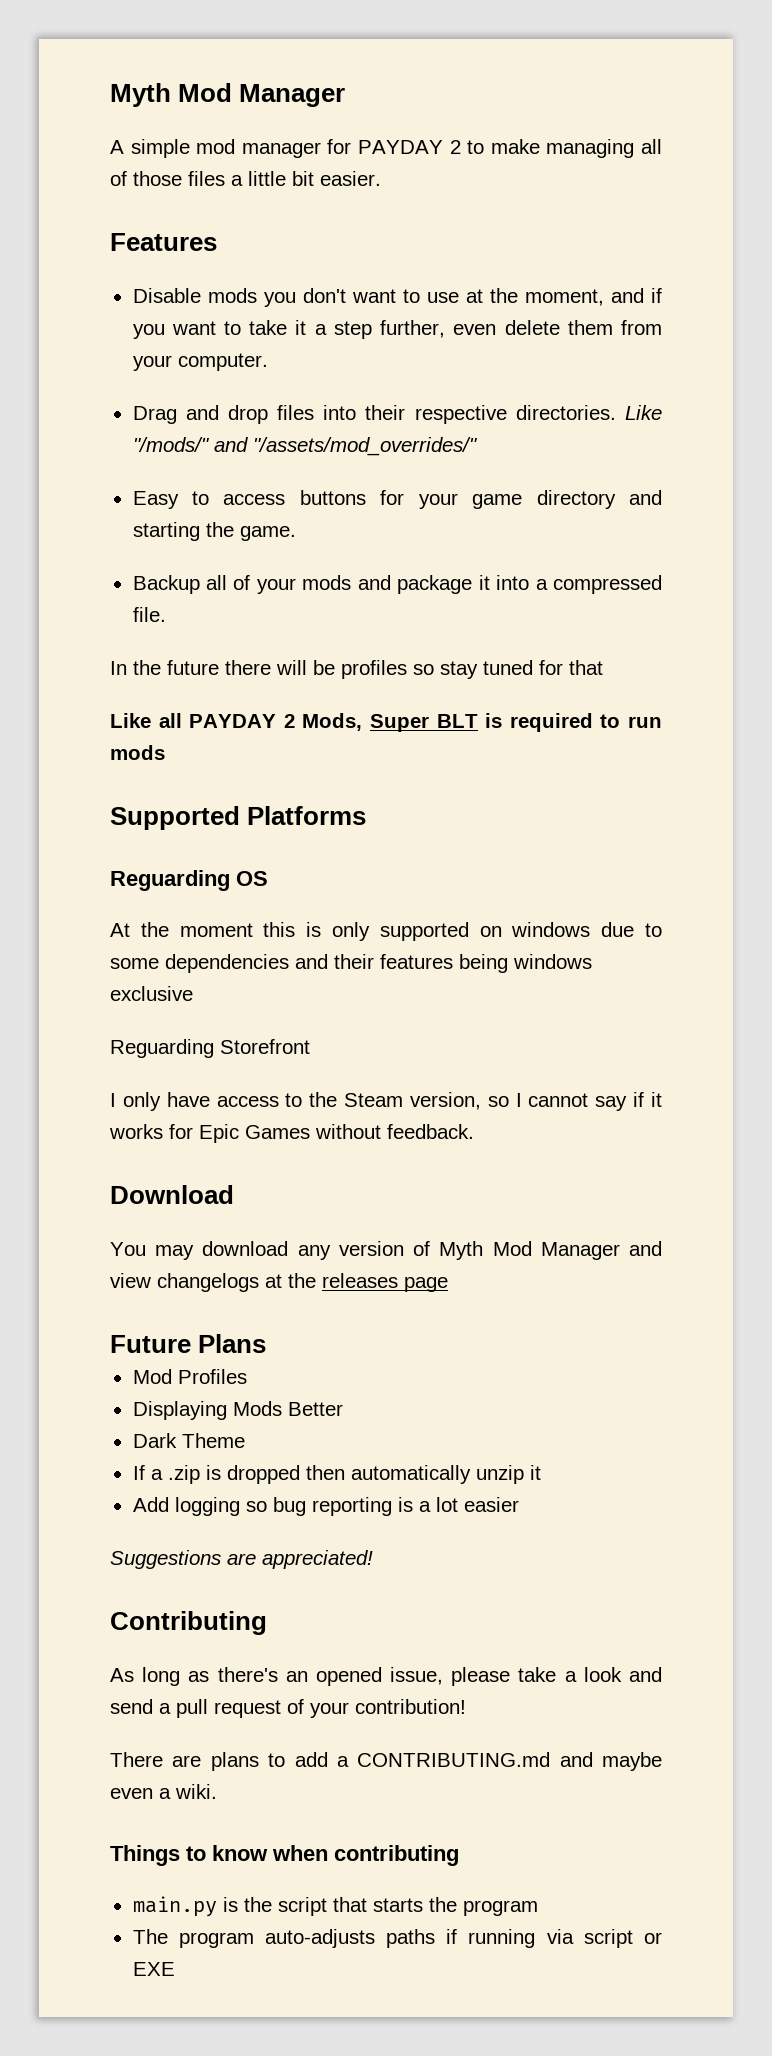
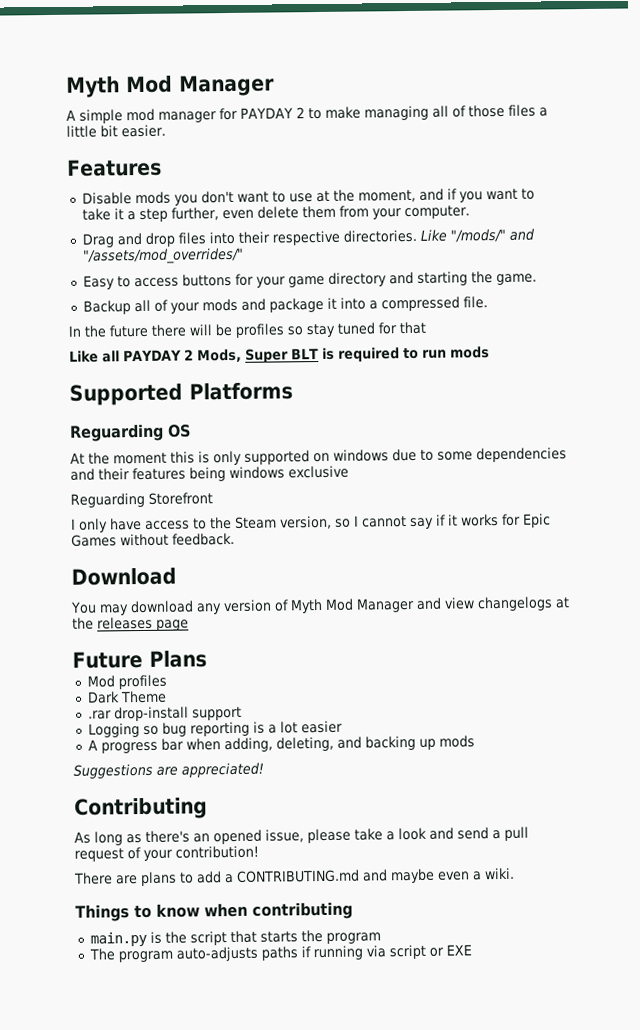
- Mod Profiles
- Displaying Mods Better
+ Mod profiles
  Dark Theme
- If a .zip is dropped then automatically unzip it
- Add logging so bug reporting is a lot easier
+ .rar drop-install support
+ Logging so bug reporting is a lot easier
+ A progress bar when adding, deleting, and backing up mods

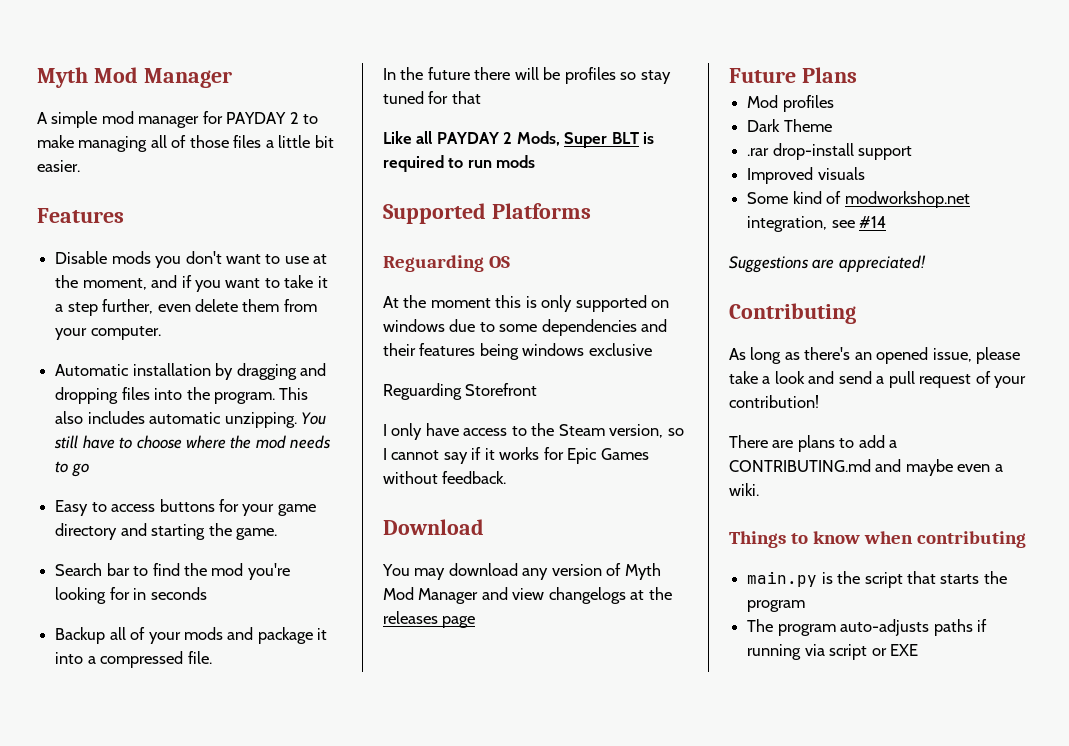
- Drag and drop files into their respective directories. Like "/mods/" and "/assets/mod_overrides/"
+ Automatic installation by dragging and dropping files into the program. This also includes automatic unzipping. You still have to choose where the mod needs to go
+ Search bar to find the mod you're looking for in seconds
- Logging so bug reporting is a lot easier
- A progress bar when adding, deleting, and backing up mods
+ Improved visuals
+ Some kind of modworkshop.net integration, see #14

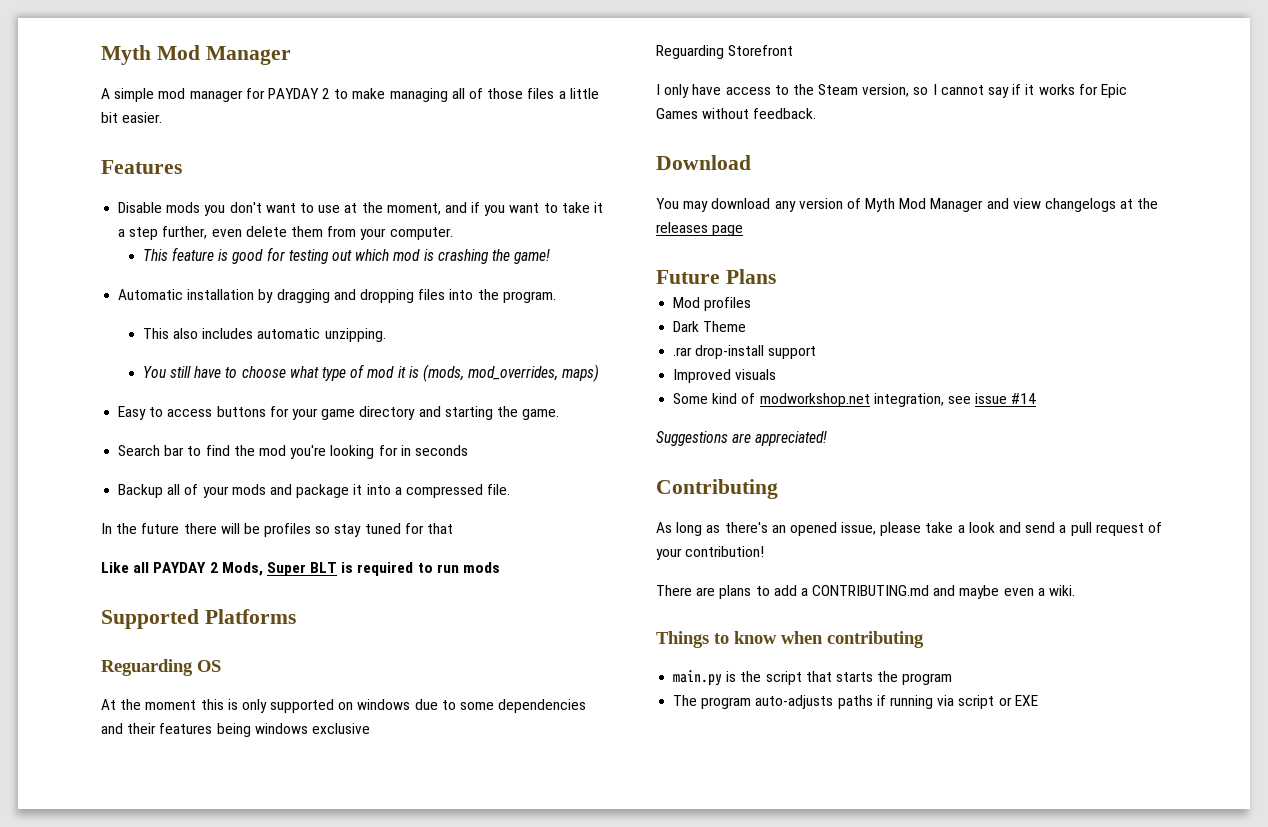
+ This feature is good for testing out which mod is crashing the game!
- Automatic installation by dragging and dropping files into the program. This also includes automatic unzipping. You still have to choose where the mod needs to go
+ Automatic installation by dragging and dropping files into the program.
+ This also includes automatic unzipping.
+ You still have to choose what type of mod it is (mods, mod_overrides, maps)
- Some kind of modworkshop.net integration, see #14
+ Some kind of modworkshop.net integration, see issue #14

